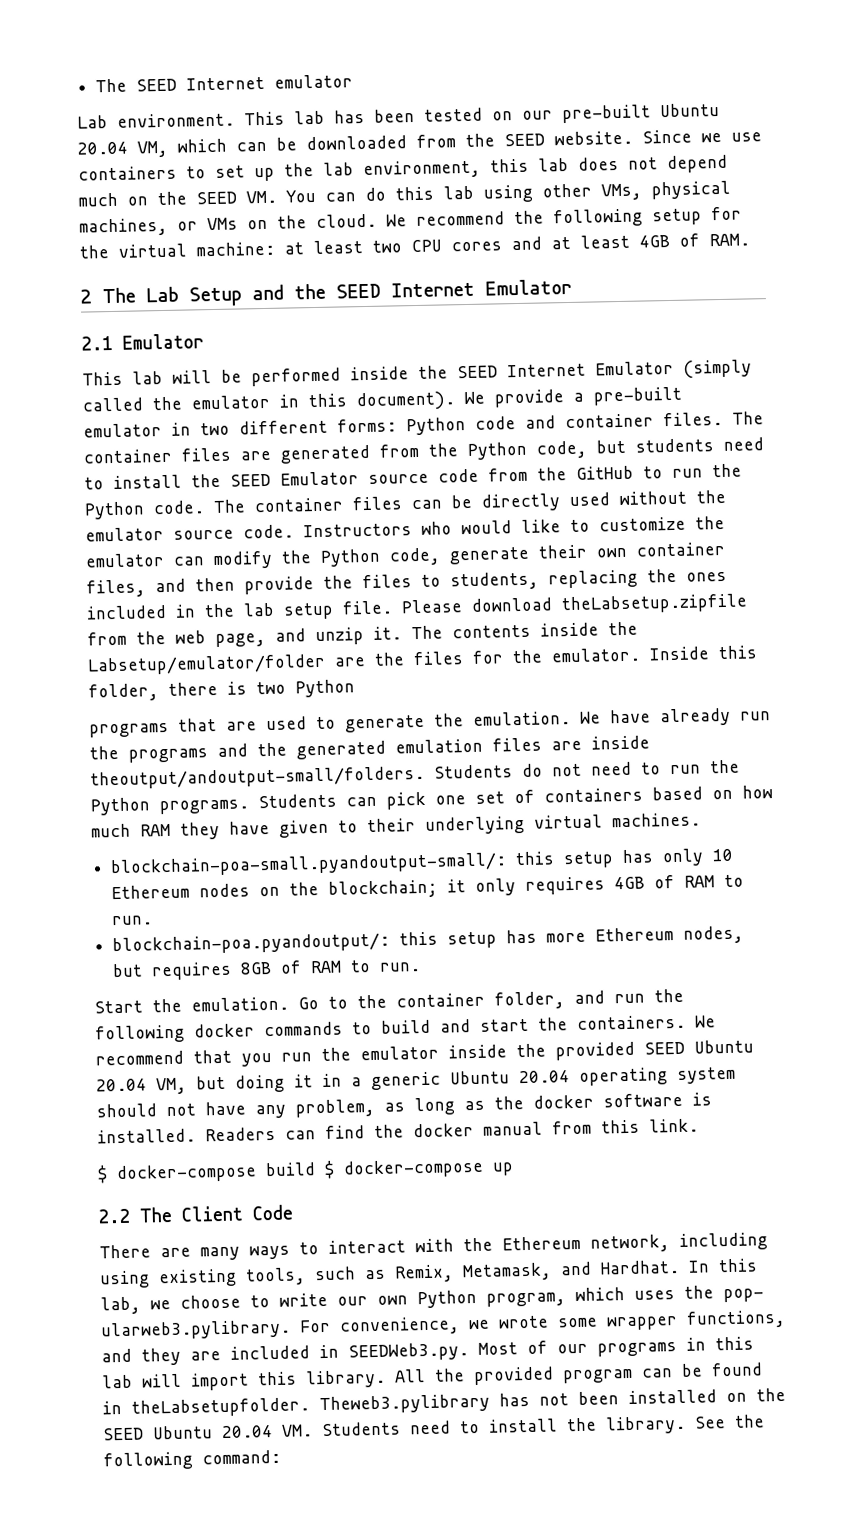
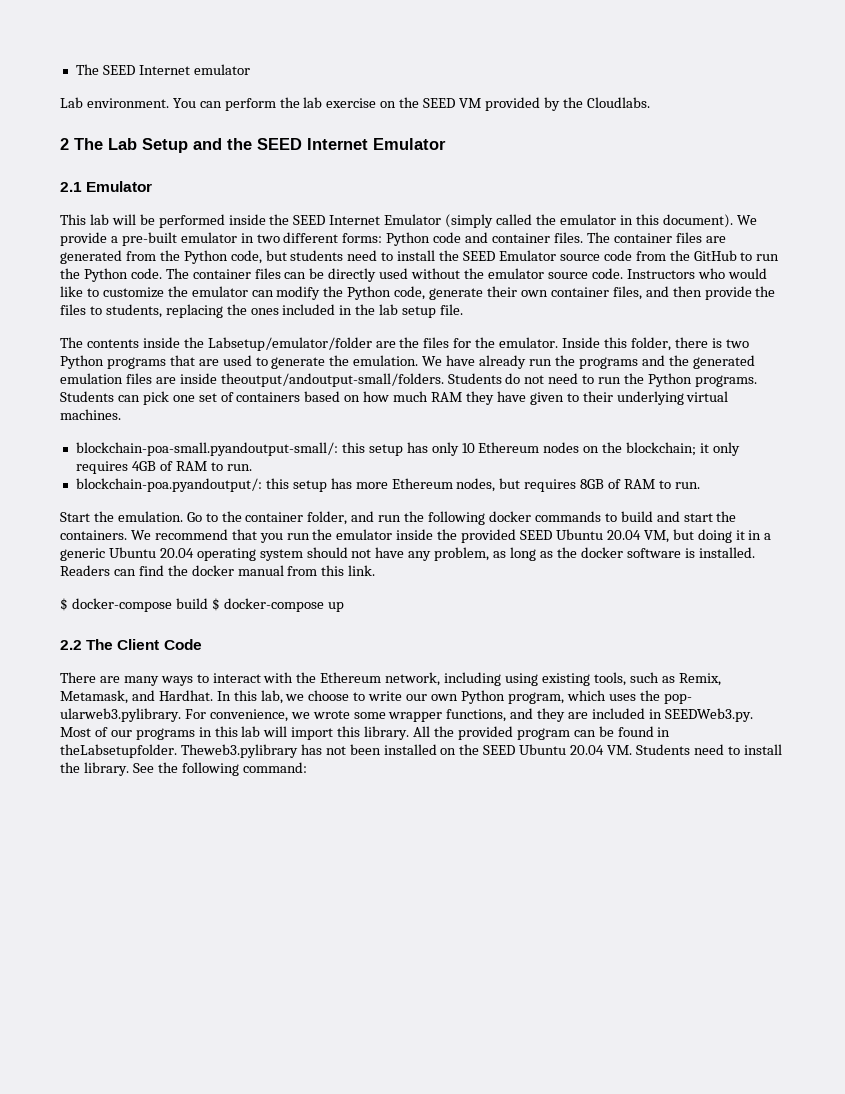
- This lab has been tested on our pre-built Ubuntu 20.04 VM, which can be downloaded from the SEED website. Since we use containers to set up the lab environment, this lab does not depend much on the SEED VM. You can do this lab using other VMs, physical machines, or VMs on the cloud. We recommend the following setup for the virtual machine: at least two CPU cores and at least 4GB of RAM.
+ You can perform the lab exercise on the SEED VM provided by the Cloudlabs.
- Instructors who would like to customize the emulator can modify the Python code, generate their own container files, and then provide the files to students, replacing the ones included in the lab setup file. Please download theLabsetup.zipfile from the web page, and unzip it. The contents inside the Labsetup/emulator/folder are the files for the emulator.
+ Instructors who would like to customize the emulator can modify the Python code, generate their own container files, and then provide the files to students, replacing the ones included in the lab setup file.
+ The contents inside the Labsetup/emulator/folder are the files for the emulator.
- Inside this folder, there is two Python
- programs that are used to generate the emulation.
+ Inside this folder, there is two Python programs that are used to generate the emulation.

